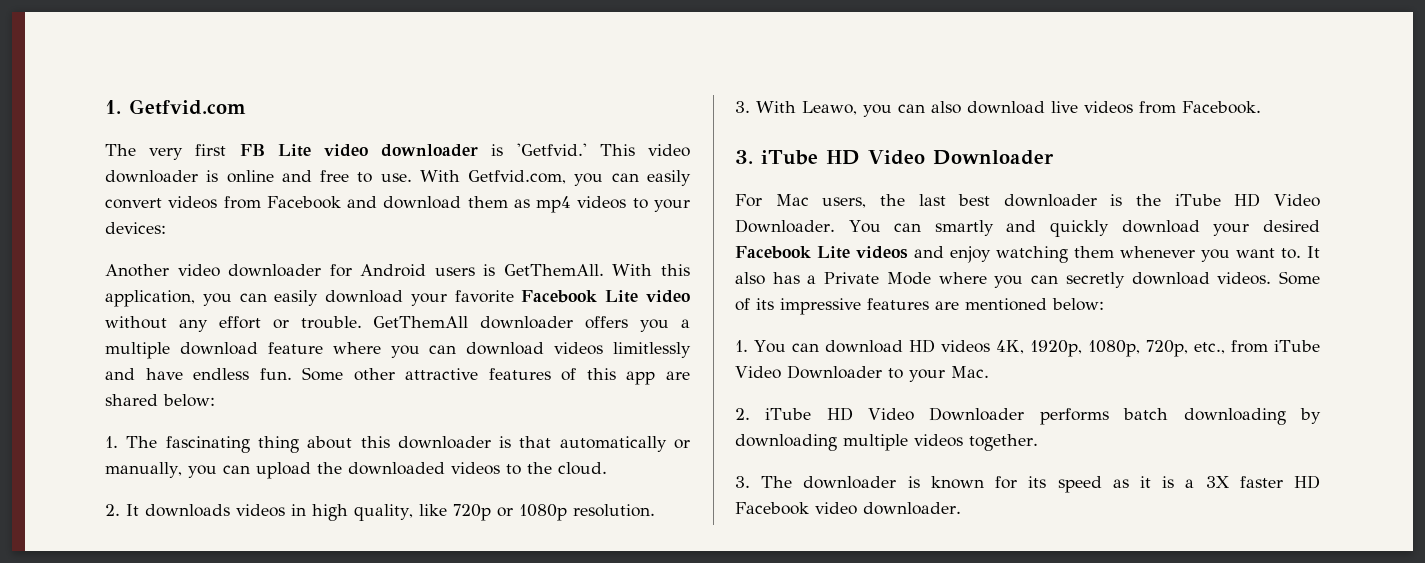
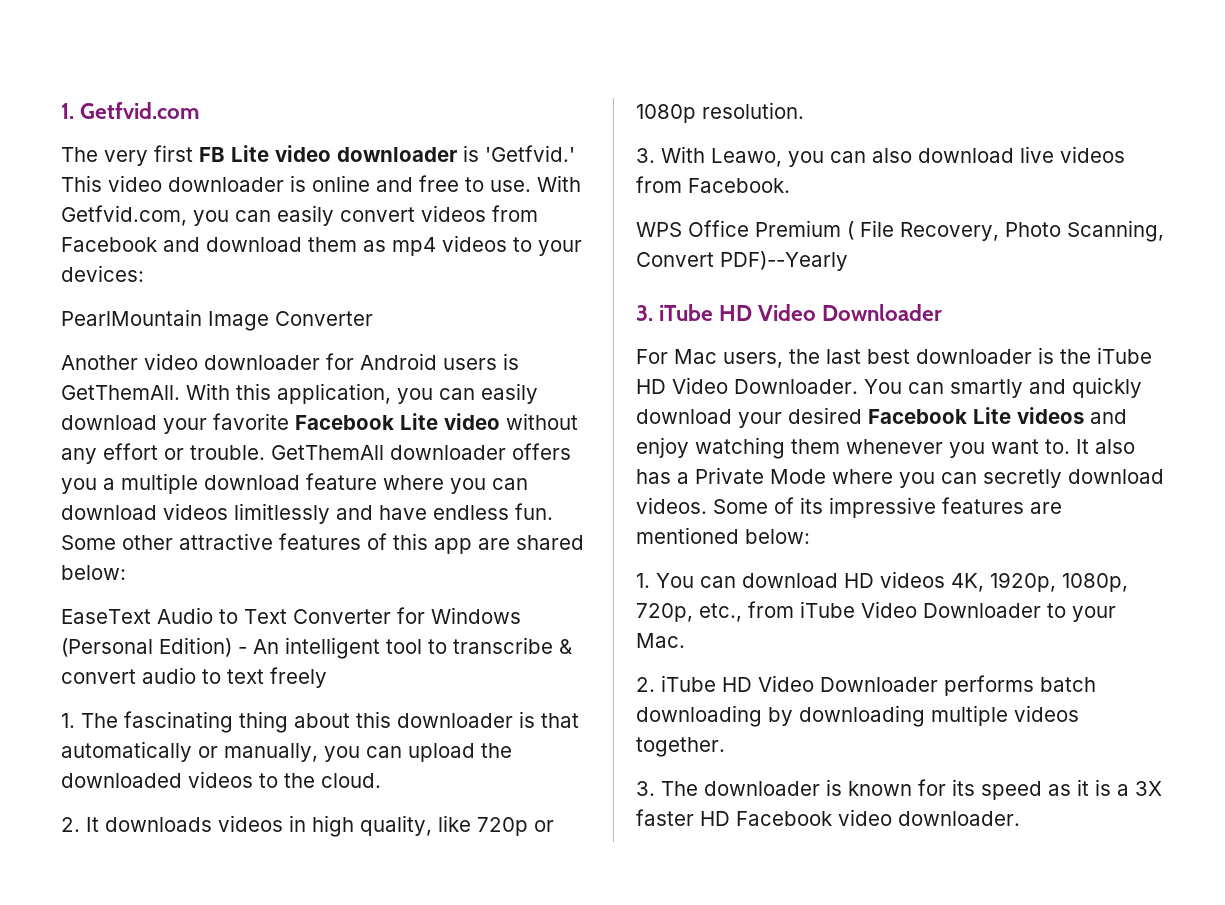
+ PearlMountain Image Converter
+ EaseText Audio to Text Converter for Windows (Personal Edition) - An intelligent tool to transcribe & convert audio to text freely
+ WPS Office Premium ( File Recovery, Photo Scanning, Convert PDF)--Yearly

